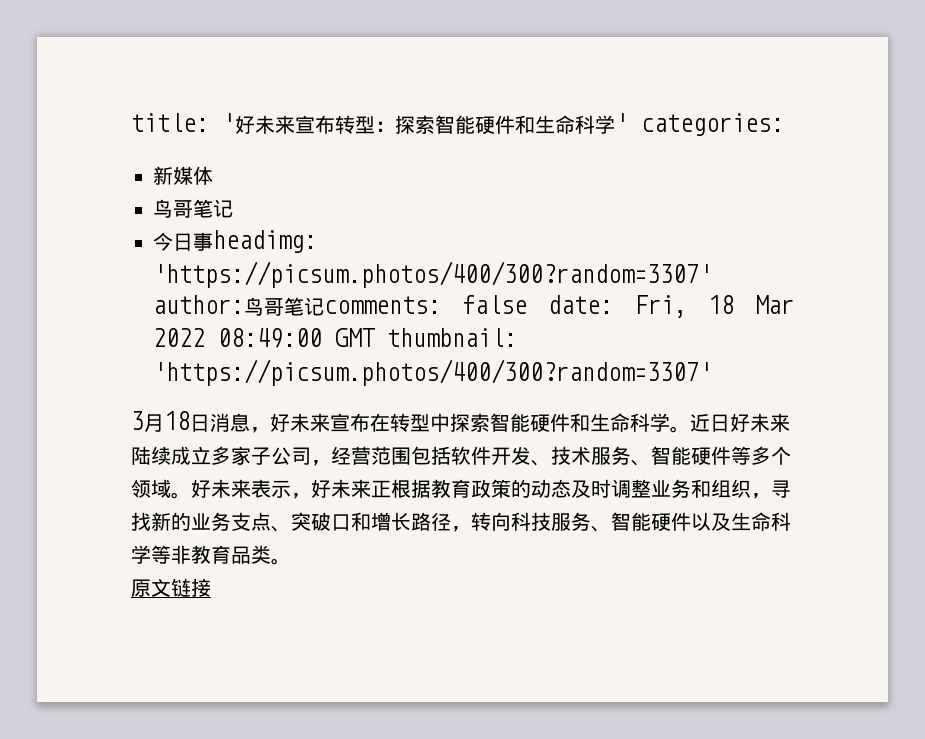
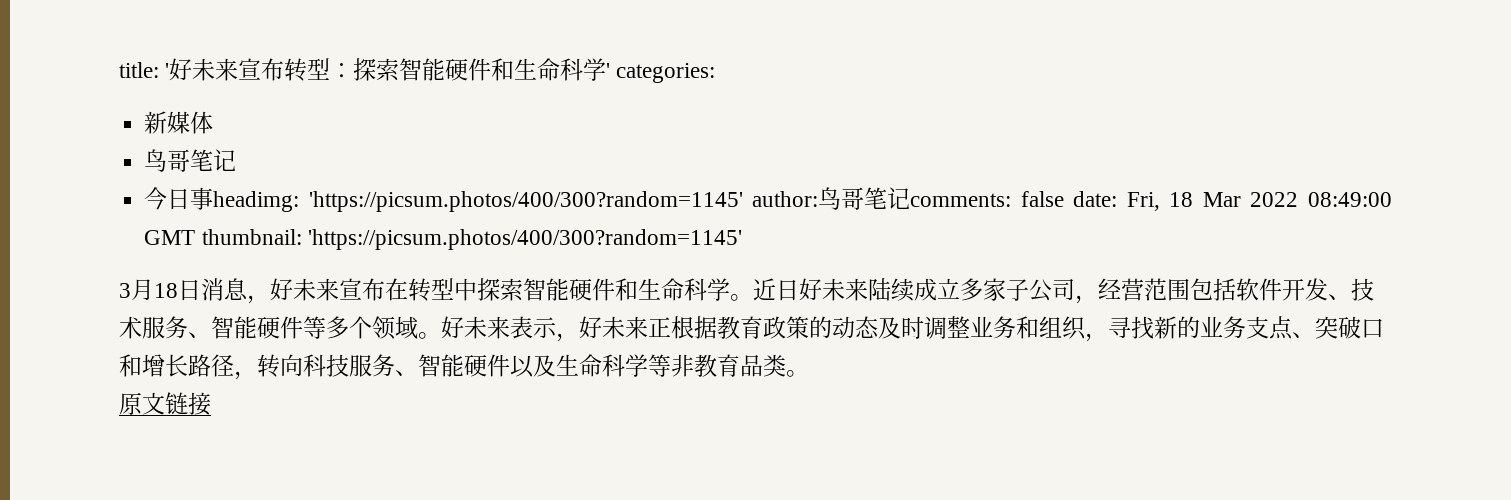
- 今日事headimg: 'https://picsum.photos/400/300?random=3307' author:鸟哥笔记comments: false date: Fri, 18 Mar 2022 08:49:00 GMT thumbnail: 'https://picsum.photos/400/300?random=3307'
+ 今日事headimg: 'https://picsum.photos/400/300?random=1145' author:鸟哥笔记comments: false date: Fri, 18 Mar 2022 08:49:00 GMT thumbnail: 'https://picsum.photos/400/300?random=1145'

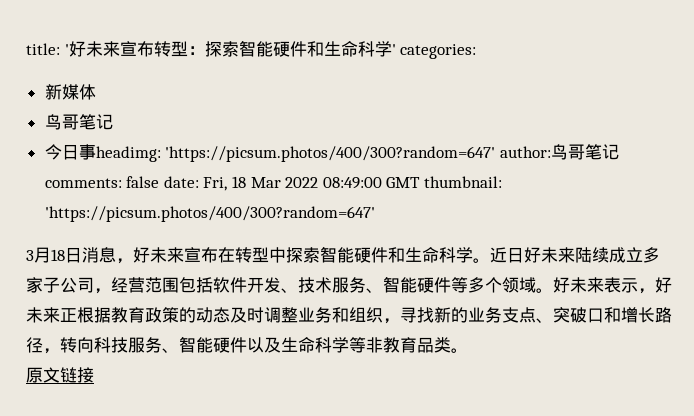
- 今日事headimg: 'https://picsum.photos/400/300?random=1145' author:鸟哥笔记comments: false date: Fri, 18 Mar 2022 08:49:00 GMT thumbnail: 'https://picsum.photos/400/300?random=1145'
+ 今日事headimg: 'https://picsum.photos/400/300?random=647' author:鸟哥笔记comments: false date: Fri, 18 Mar 2022 08:49:00 GMT thumbnail: 'https://picsum.photos/400/300?random=647'

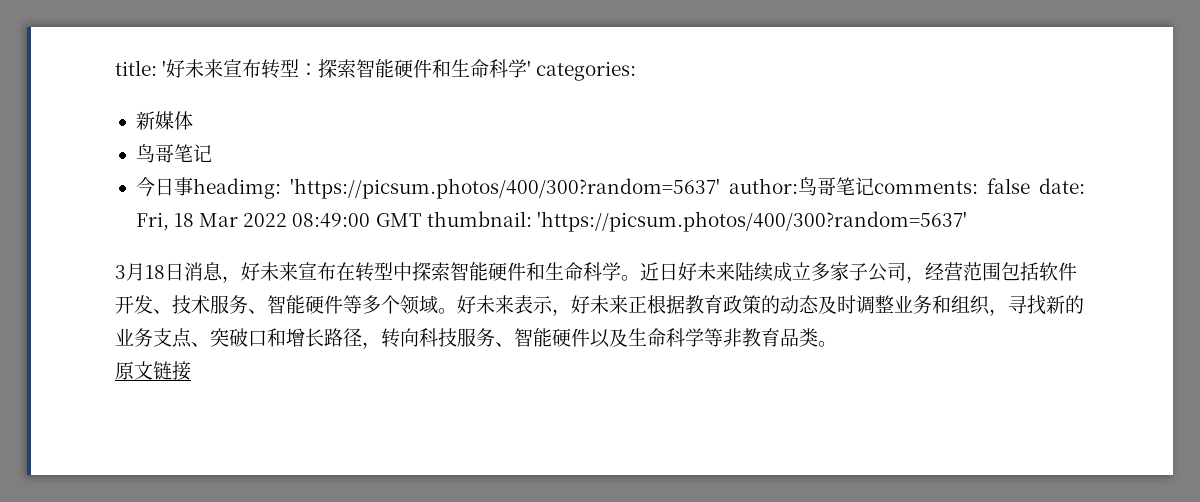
- 今日事headimg: 'https://picsum.photos/400/300?random=647' author:鸟哥笔记comments: false date: Fri, 18 Mar 2022 08:49:00 GMT thumbnail: 'https://picsum.photos/400/300?random=647'
+ 今日事headimg: 'https://picsum.photos/400/300?random=5637' author:鸟哥笔记comments: false date: Fri, 18 Mar 2022 08:49:00 GMT thumbnail: 'https://picsum.photos/400/300?random=5637'

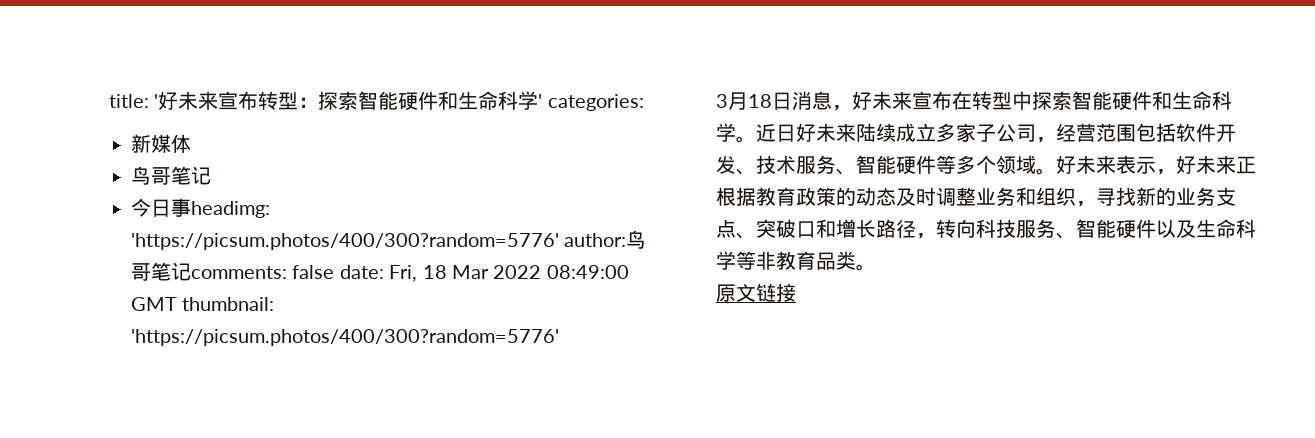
- 今日事headimg: 'https://picsum.photos/400/300?random=5637' author:鸟哥笔记comments: false date: Fri, 18 Mar 2022 08:49:00 GMT thumbnail: 'https://picsum.photos/400/300?random=5637'
+ 今日事headimg: 'https://picsum.photos/400/300?random=5776' author:鸟哥笔记comments: false date: Fri, 18 Mar 2022 08:49:00 GMT thumbnail: 'https://picsum.photos/400/300?random=5776'

